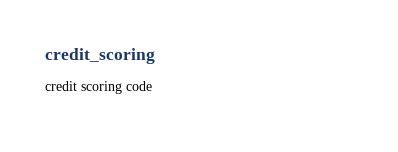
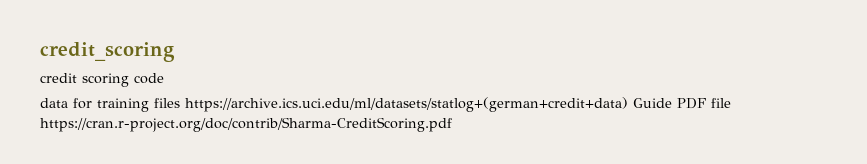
+ data for training files https://archive.ics.uci.edu/ml/datasets/statlog+(german+credit+data) Guide PDF file https://cran.r-project.org/doc/contrib/Sharma-CreditScoring.pdf

